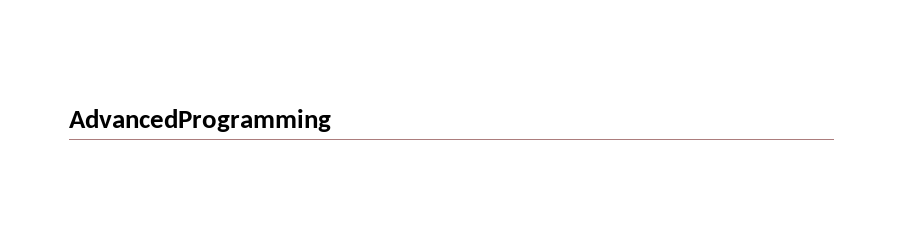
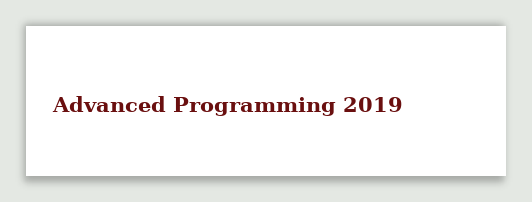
- AdvancedProgramming
+ Advanced Programming 2019

